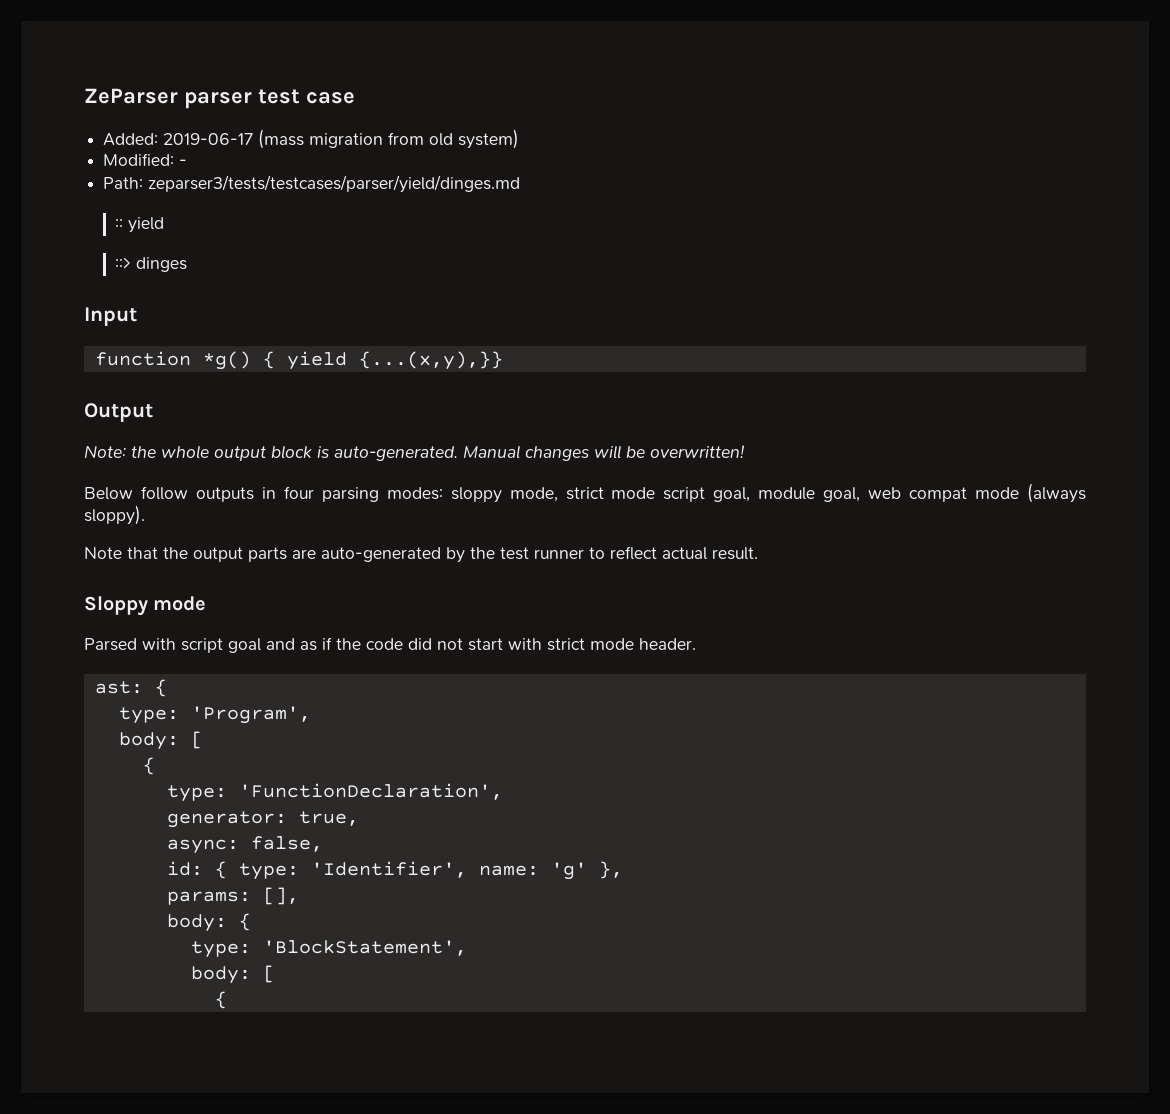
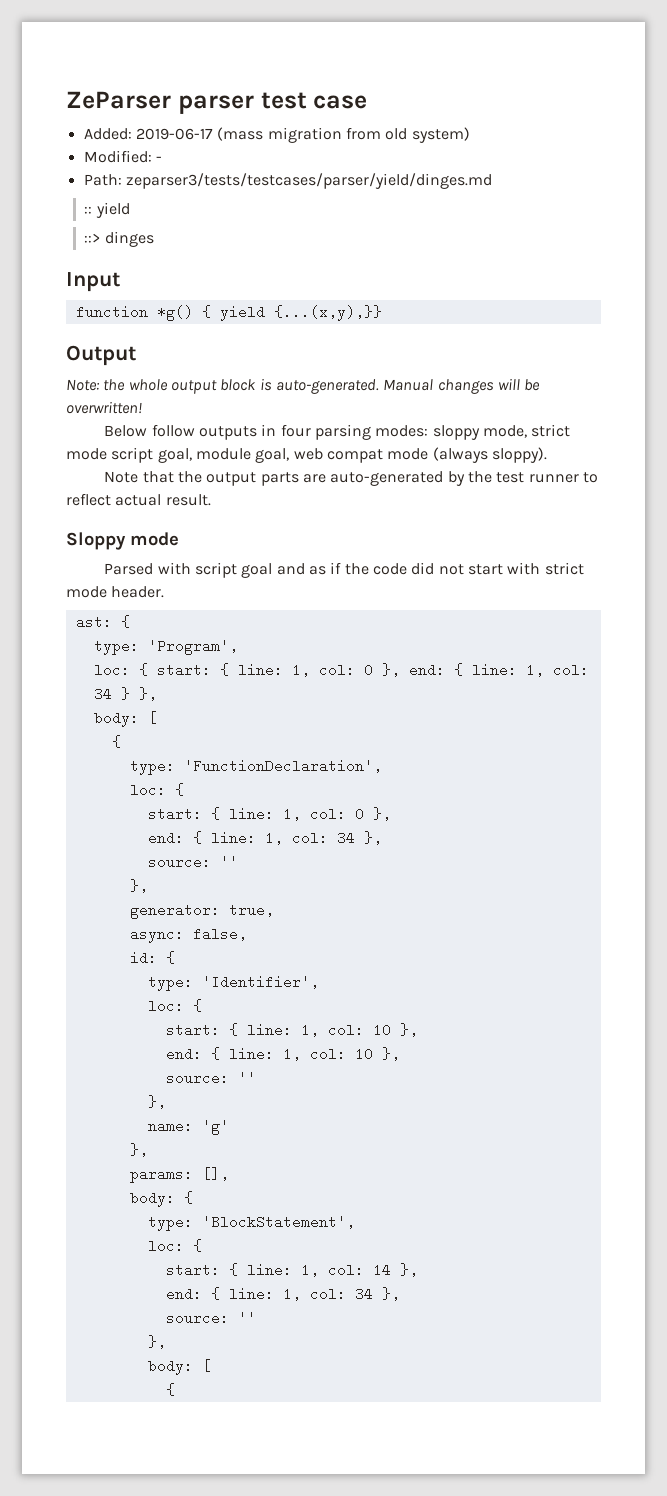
+ loc: { start: { line: 1, col: 0 }, end: { line: 1, col: 34 } },
  type: 'FunctionDeclaration',
+ loc: {
+ start: { line: 1, col: 0 },
+ end: { line: 1, col: 34 },
+ source: ''
+ },
- id: { type: 'Identifier', name: 'g' },
+ id: {
+ type: 'Identifier',
+ loc: {
+ start: { line: 1, col: 10 },
+ end: { line: 1, col: 10 },
+ source: ''
+ },
+ name: 'g'
+ },
  type: 'BlockStatement',
+ loc: {
+ start: { line: 1, col: 14 },
+ end: { line: 1, col: 34 },
+ source: ''
+ },

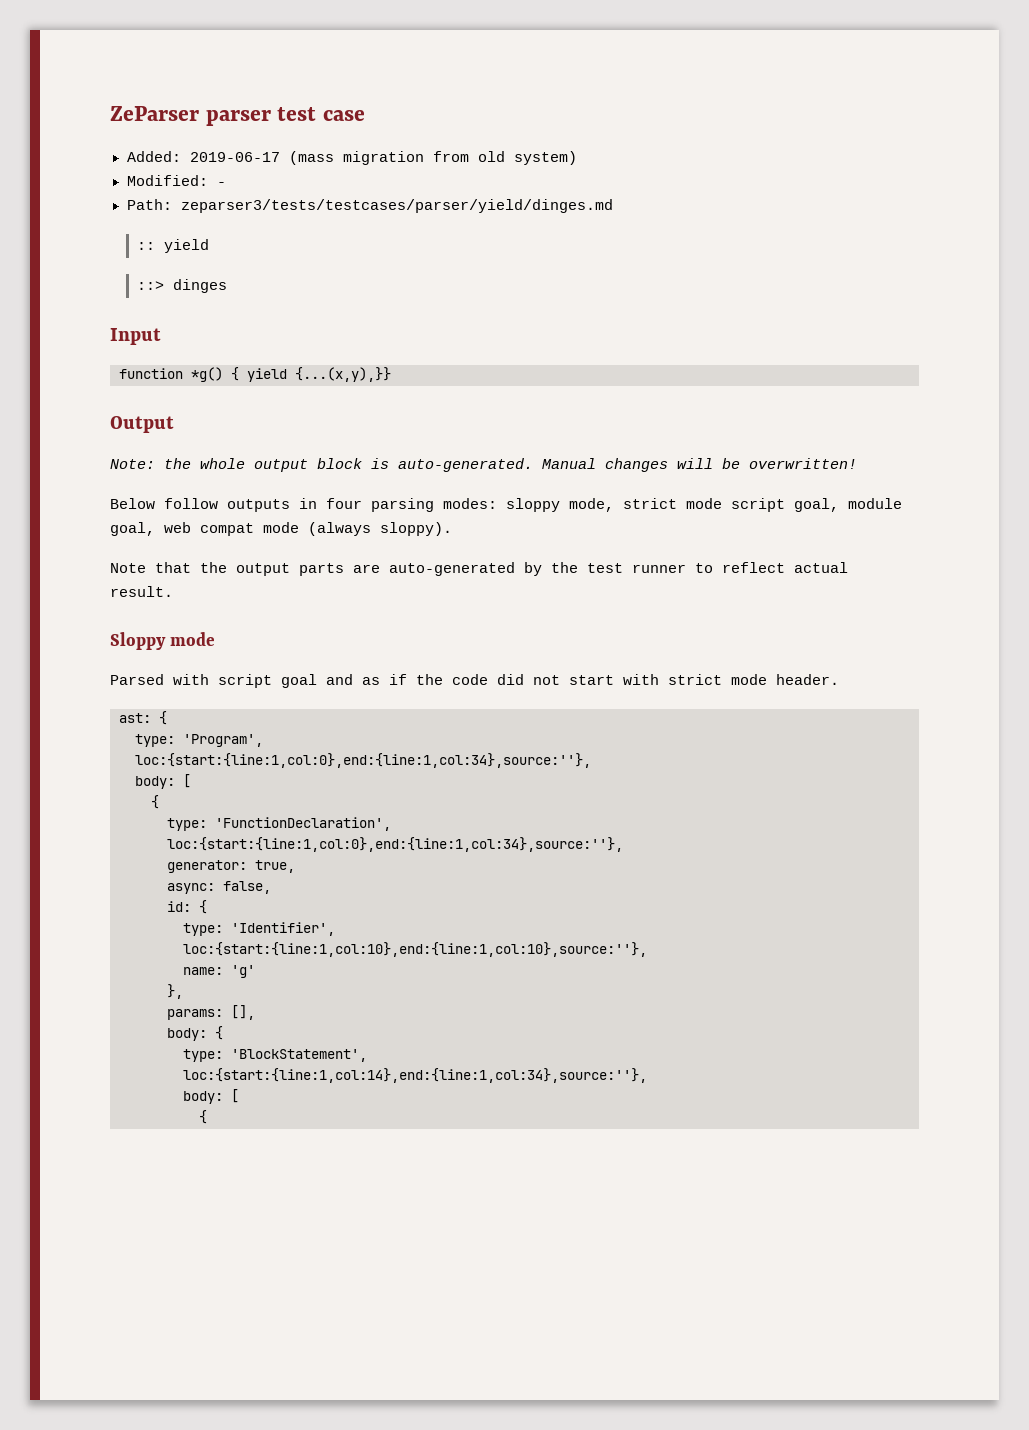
  type: 'Program',
- loc: { start: { line: 1, col: 0 }, end: { line: 1, col: 34 } },
+ loc:{start:{line:1,col:0},end:{line:1,col:34},source:''},
  type: 'FunctionDeclaration',
- loc: {
- start: { line: 1, col: 0 },
- end: { line: 1, col: 34 },
- source: ''
- },
+ loc:{start:{line:1,col:0},end:{line:1,col:34},source:''},
  type: 'Identifier',
- loc: {
- start: { line: 1, col: 10 },
- end: { line: 1, col: 10 },
- source: ''
- },
+ loc:{start:{line:1,col:10},end:{line:1,col:10},source:''},
  type: 'BlockStatement',
- loc: {
- start: { line: 1, col: 14 },
- end: { line: 1, col: 34 },
- source: ''
- },
+ loc:{start:{line:1,col:14},end:{line:1,col:34},source:''},

